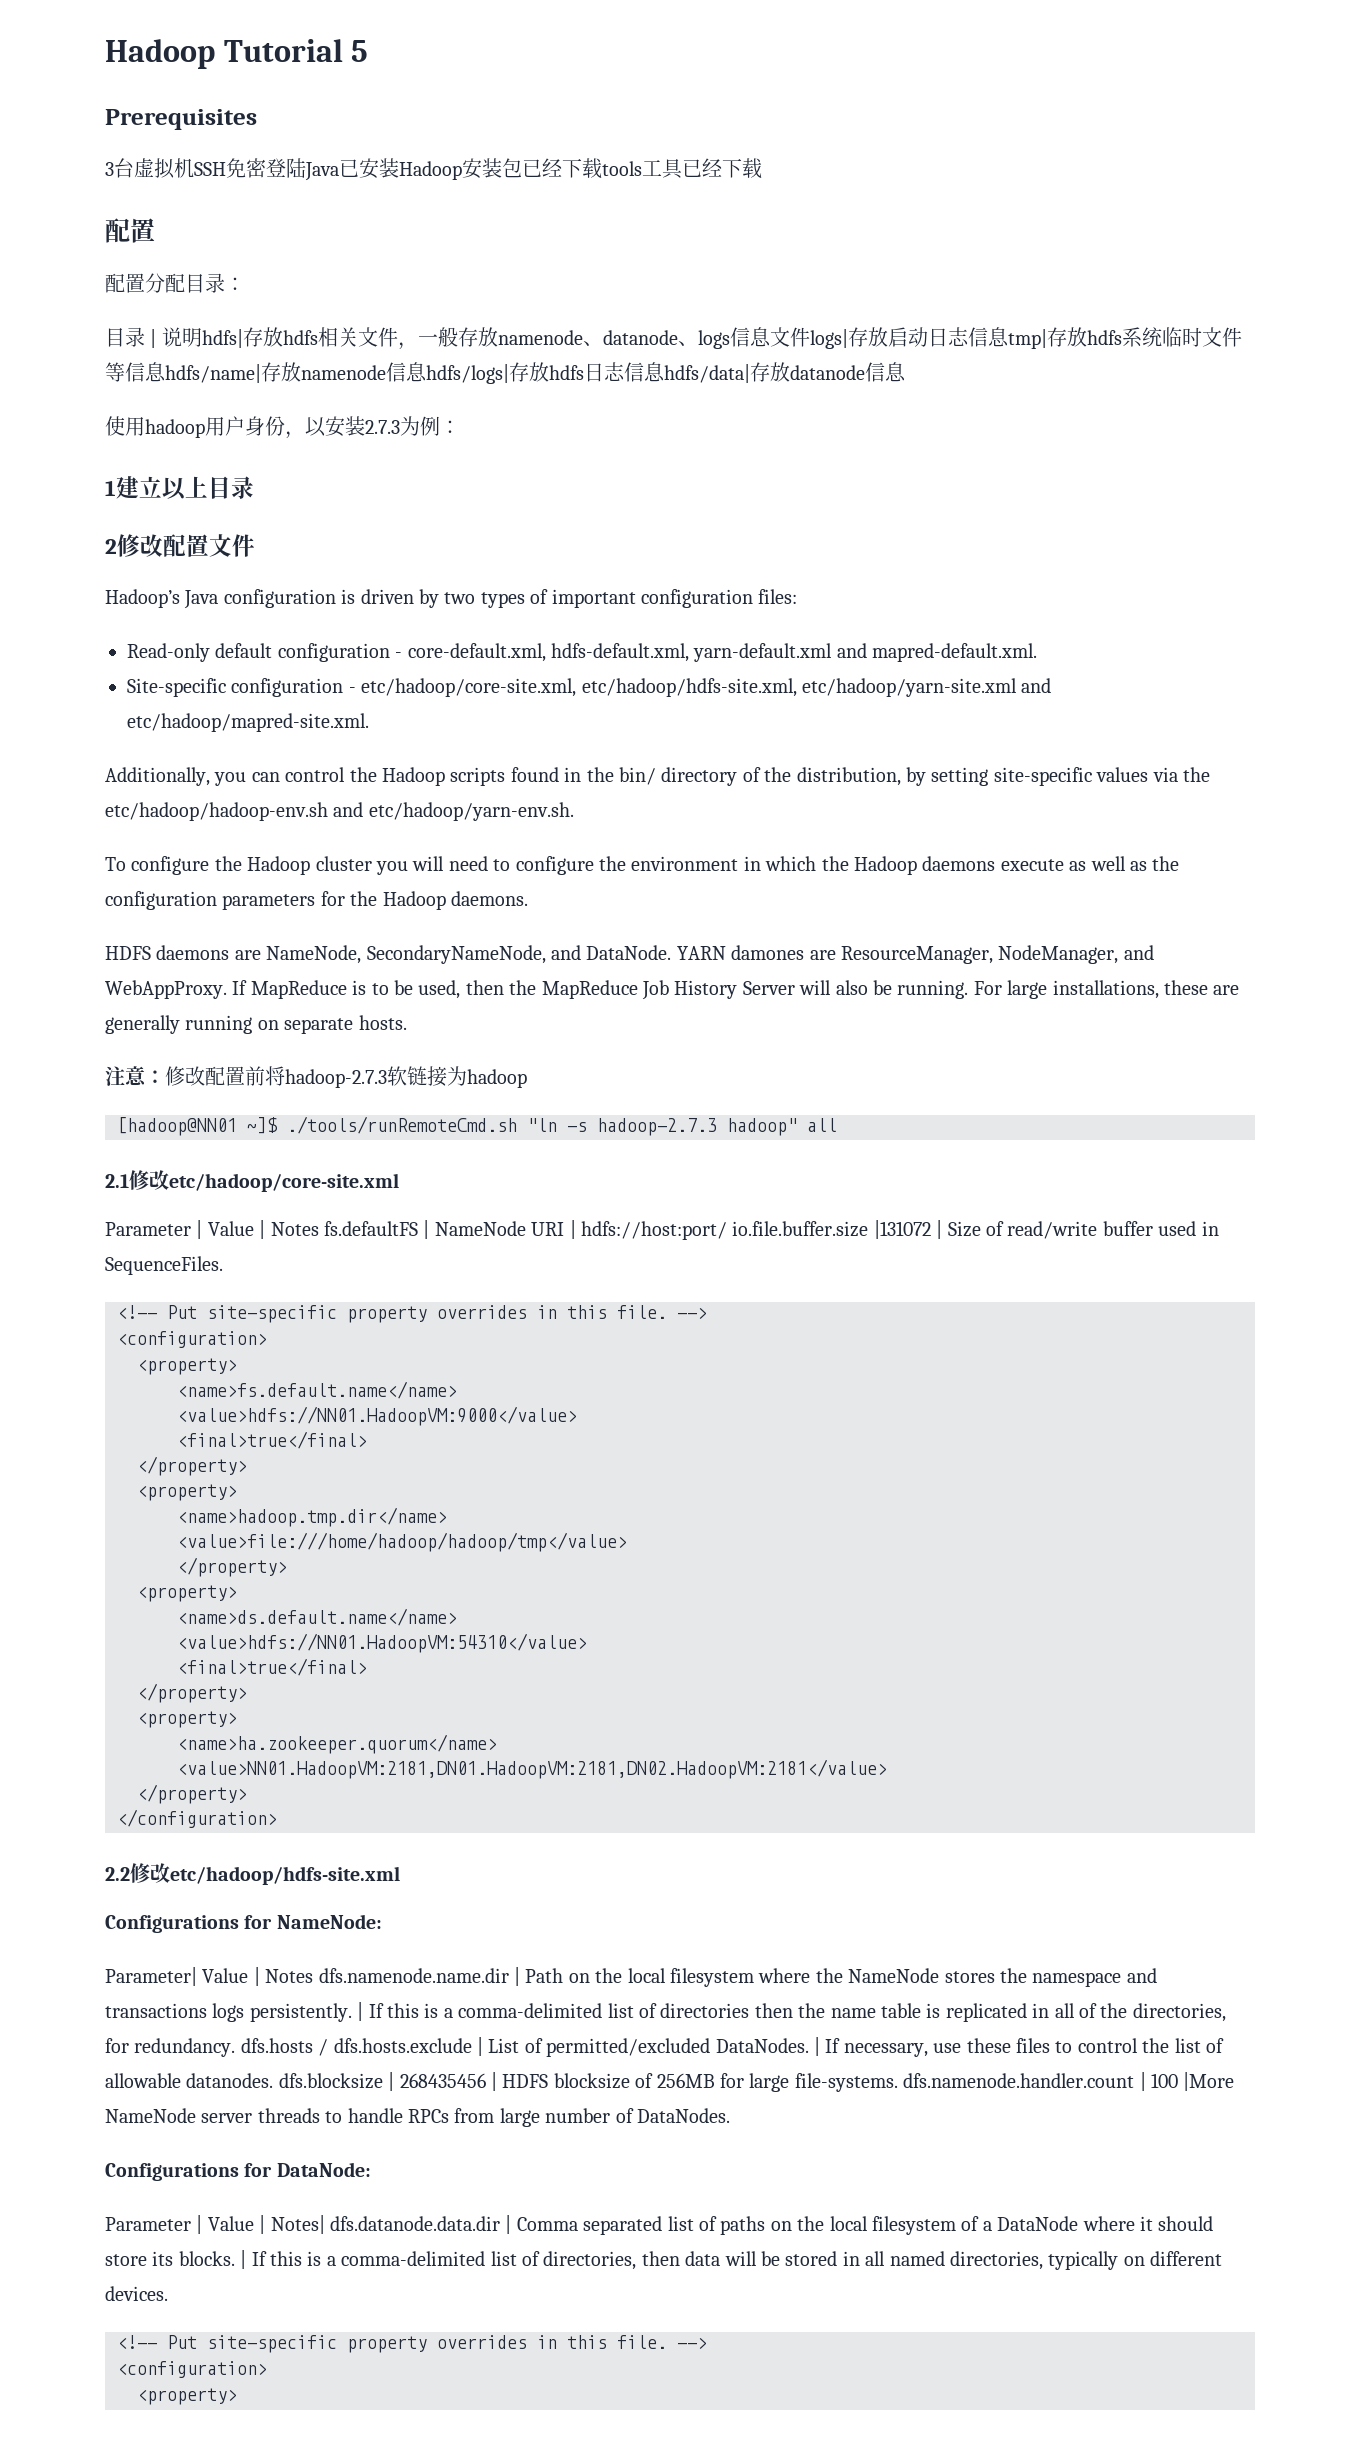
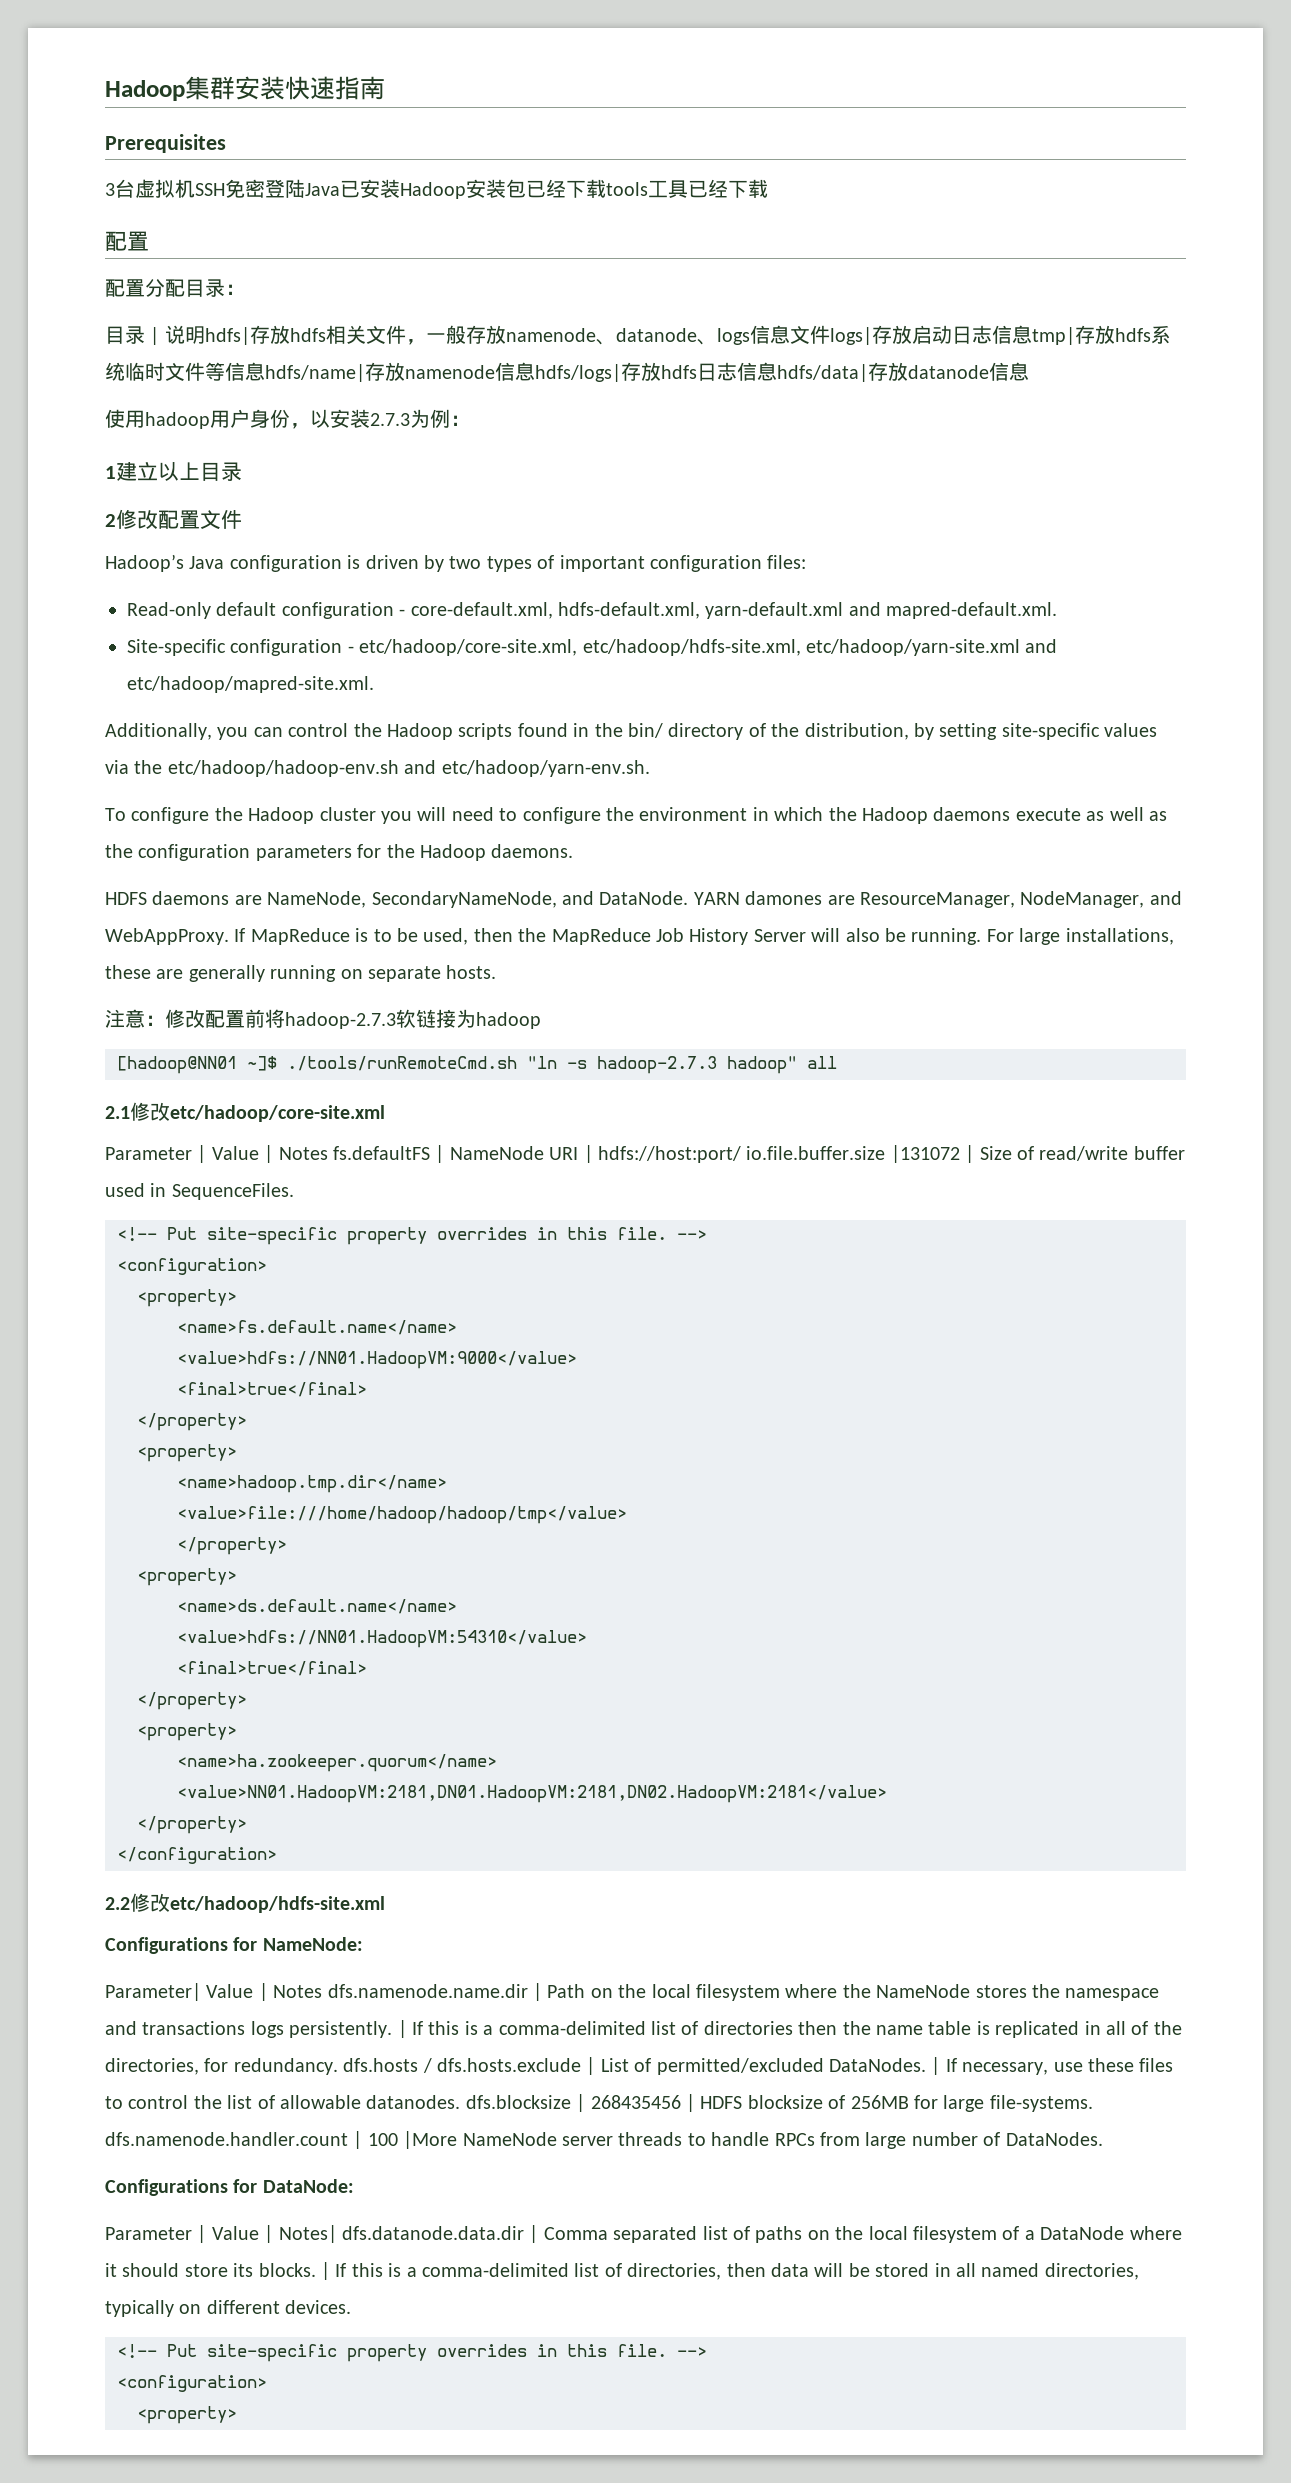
- Hadoop Tutorial 5
+ Hadoop集群安装快速指南

